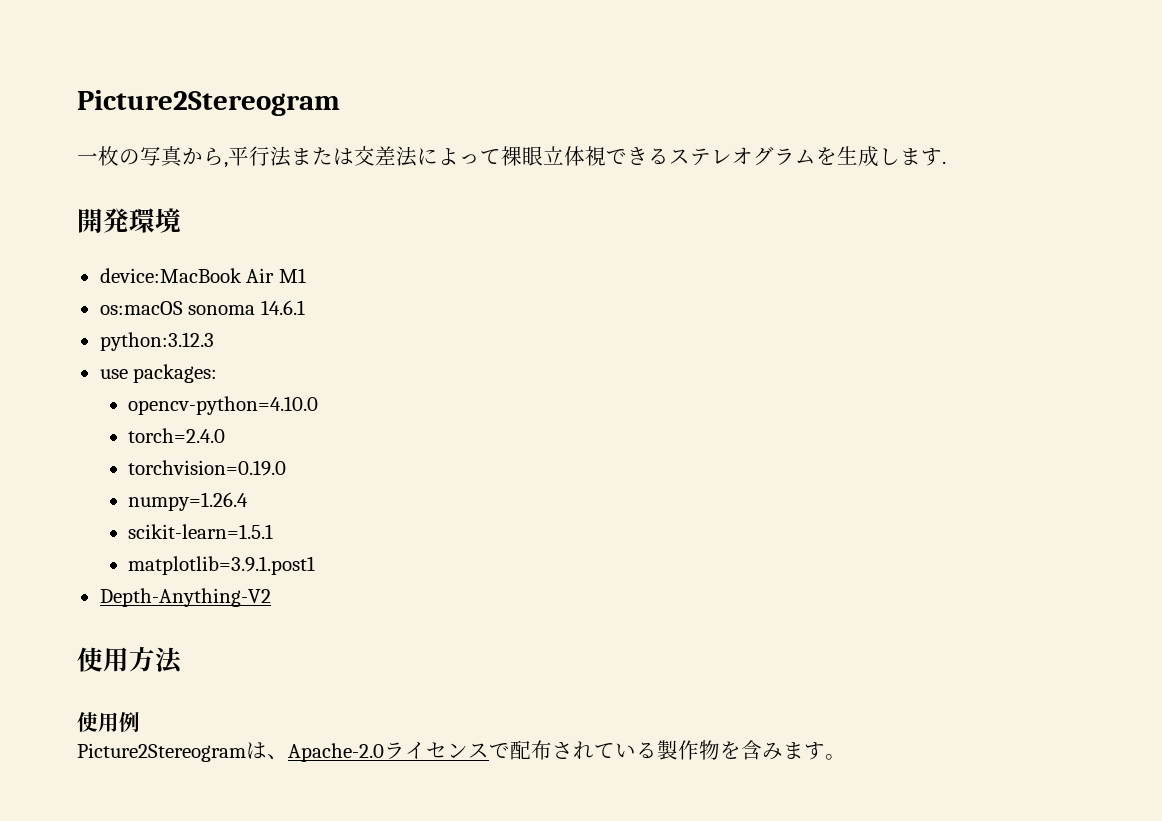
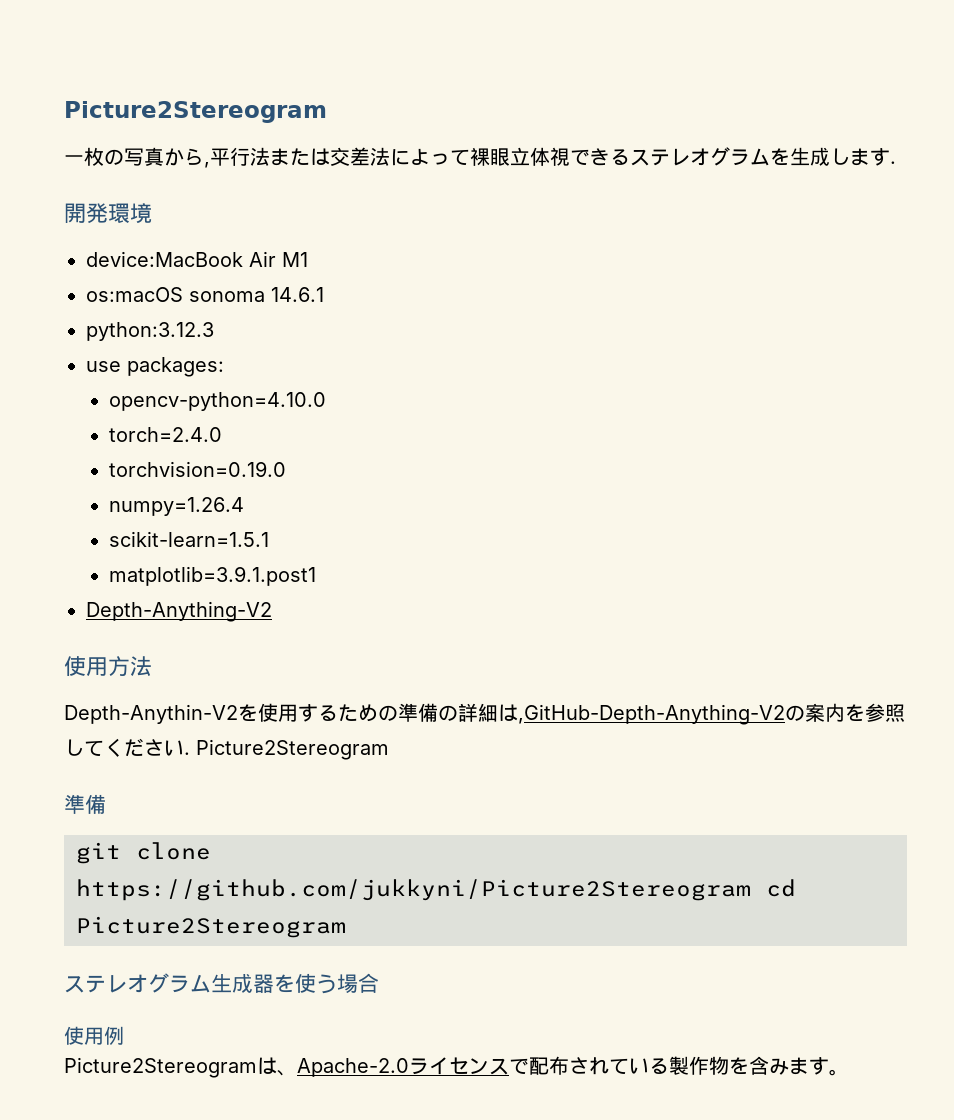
+ Depth-Anythin-V2を使用するための準備の詳細は,GitHub-Depth-Anything-V2の案内を参照してください. Picture2Stereogram
+ 準備
+ git clone https://github.com/jukkyni/Picture2Stereogram cd Picture2Stereogram
+ ステレオグラム生成器を使う場合

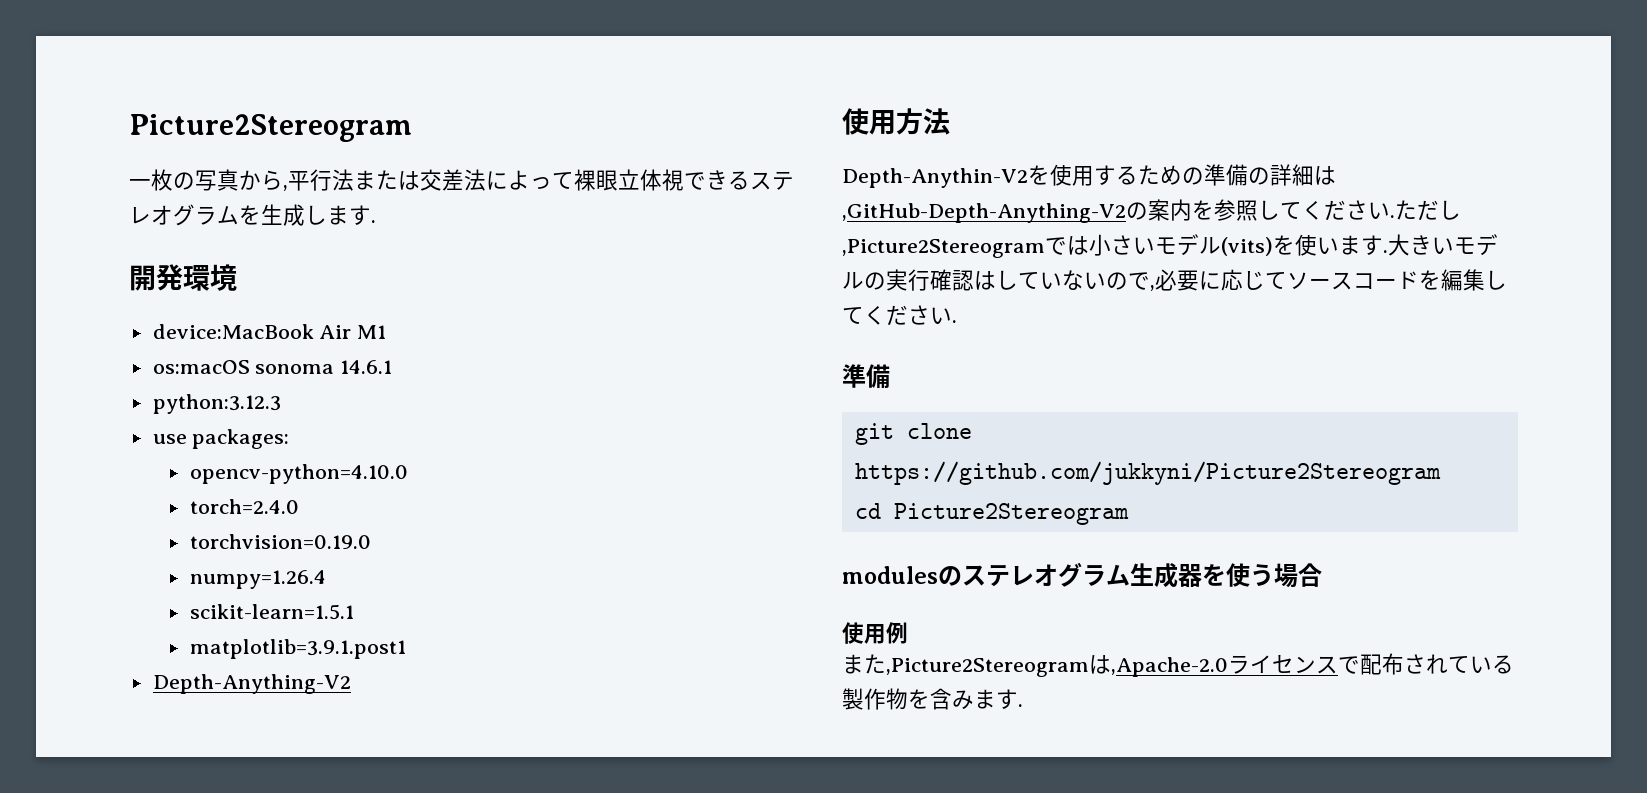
- Depth-Anythin-V2を使用するための準備の詳細は,GitHub-Depth-Anything-V2の案内を参照してください. Picture2Stereogram
+ Depth-Anythin-V2を使用するための準備の詳細は,GitHub-Depth-Anything-V2の案内を参照してください.ただし,Picture2Stereogramでは小さいモデル(vits)を使います.大きいモデルの実行確認はしていないので,必要に応じてソースコードを編集してください.
- git clone https://github.com/jukkyni/Picture2Stereogram cd Picture2Stereogram
+ git clone https://github.com/jukkyni/Picture2Stereogram
+ cd Picture2Stereogram
- ステレオグラム生成器を使う場合
+ modulesのステレオグラム生成器を使う場合
- Picture2Stereogramは、Apache-2.0ライセンスで配布されている製作物を含みます。
+ また,Picture2Stereogramは,Apache-2.0ライセンスで配布されている製作物を含みます.

